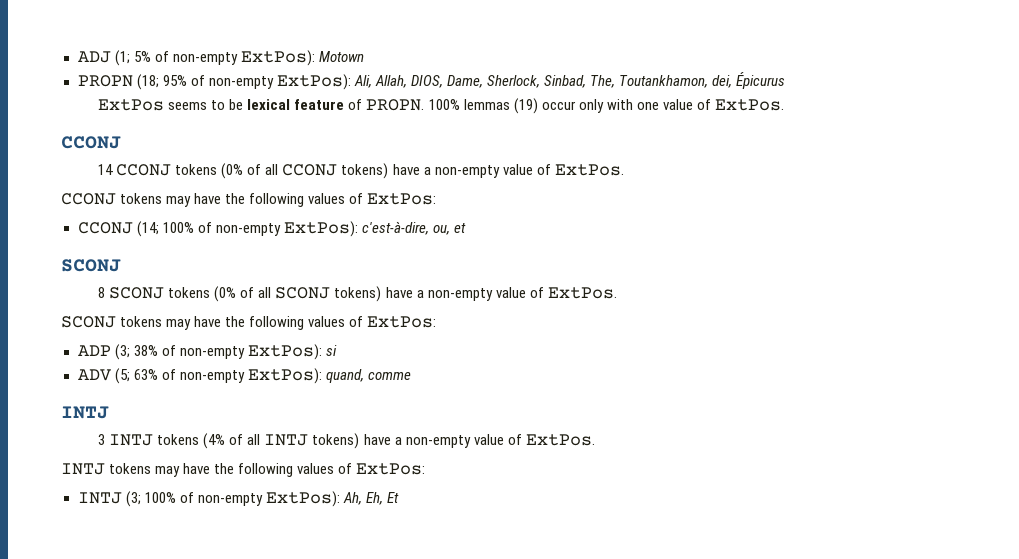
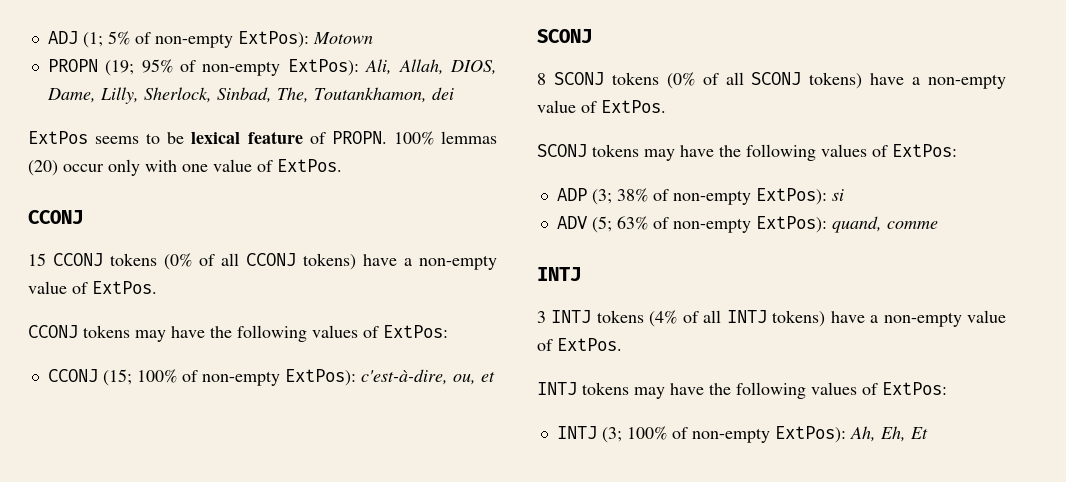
- PROPN (18; 95% of non-empty ExtPos): Ali, Allah, DIOS, Dame, Sherlock, Sinbad, The, Toutankhamon, dei, Épicurus
+ PROPN (19; 95% of non-empty ExtPos): Ali, Allah, DIOS, Dame, Lilly, Sherlock, Sinbad, The, Toutankhamon, dei
- 100% lemmas (19) occur only with one value of ExtPos.
+ 100% lemmas (20) occur only with one value of ExtPos.
- 14 CCONJ tokens (0% of all CCONJ tokens) have a non-empty value of ExtPos.
+ 15 CCONJ tokens (0% of all CCONJ tokens) have a non-empty value of ExtPos.
- CCONJ (14; 100% of non-empty ExtPos): c'est-à-dire, ou, et
+ CCONJ (15; 100% of non-empty ExtPos): c'est-à-dire, ou, et

